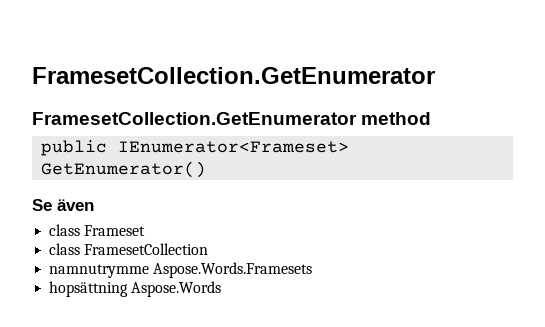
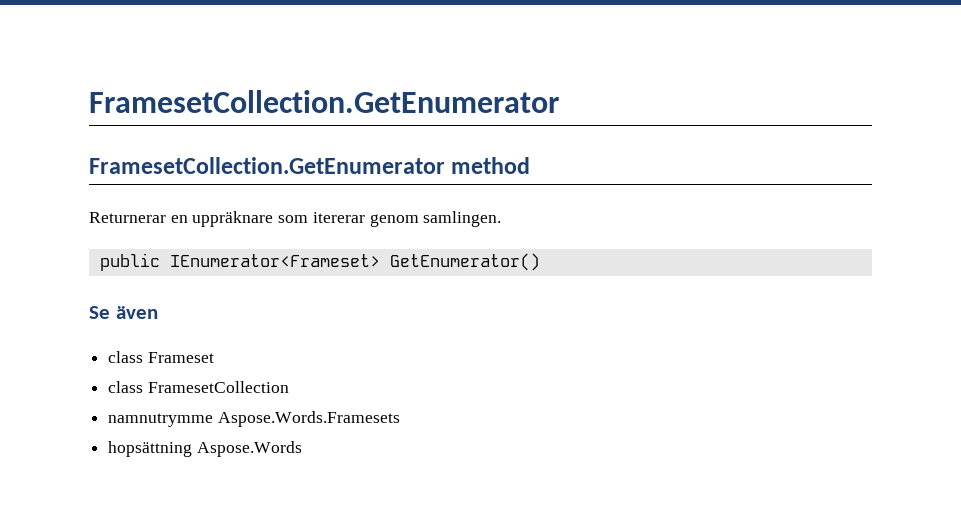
+ Returnerar en uppräknare som itererar genom samlingen.

